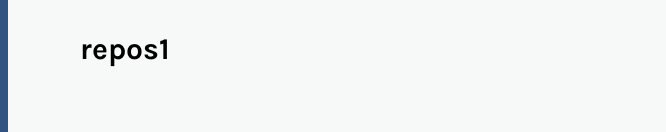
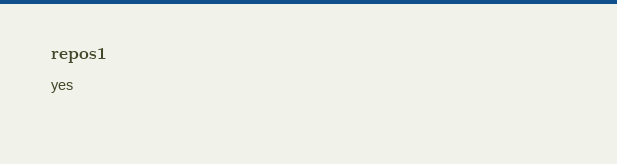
+ yes

